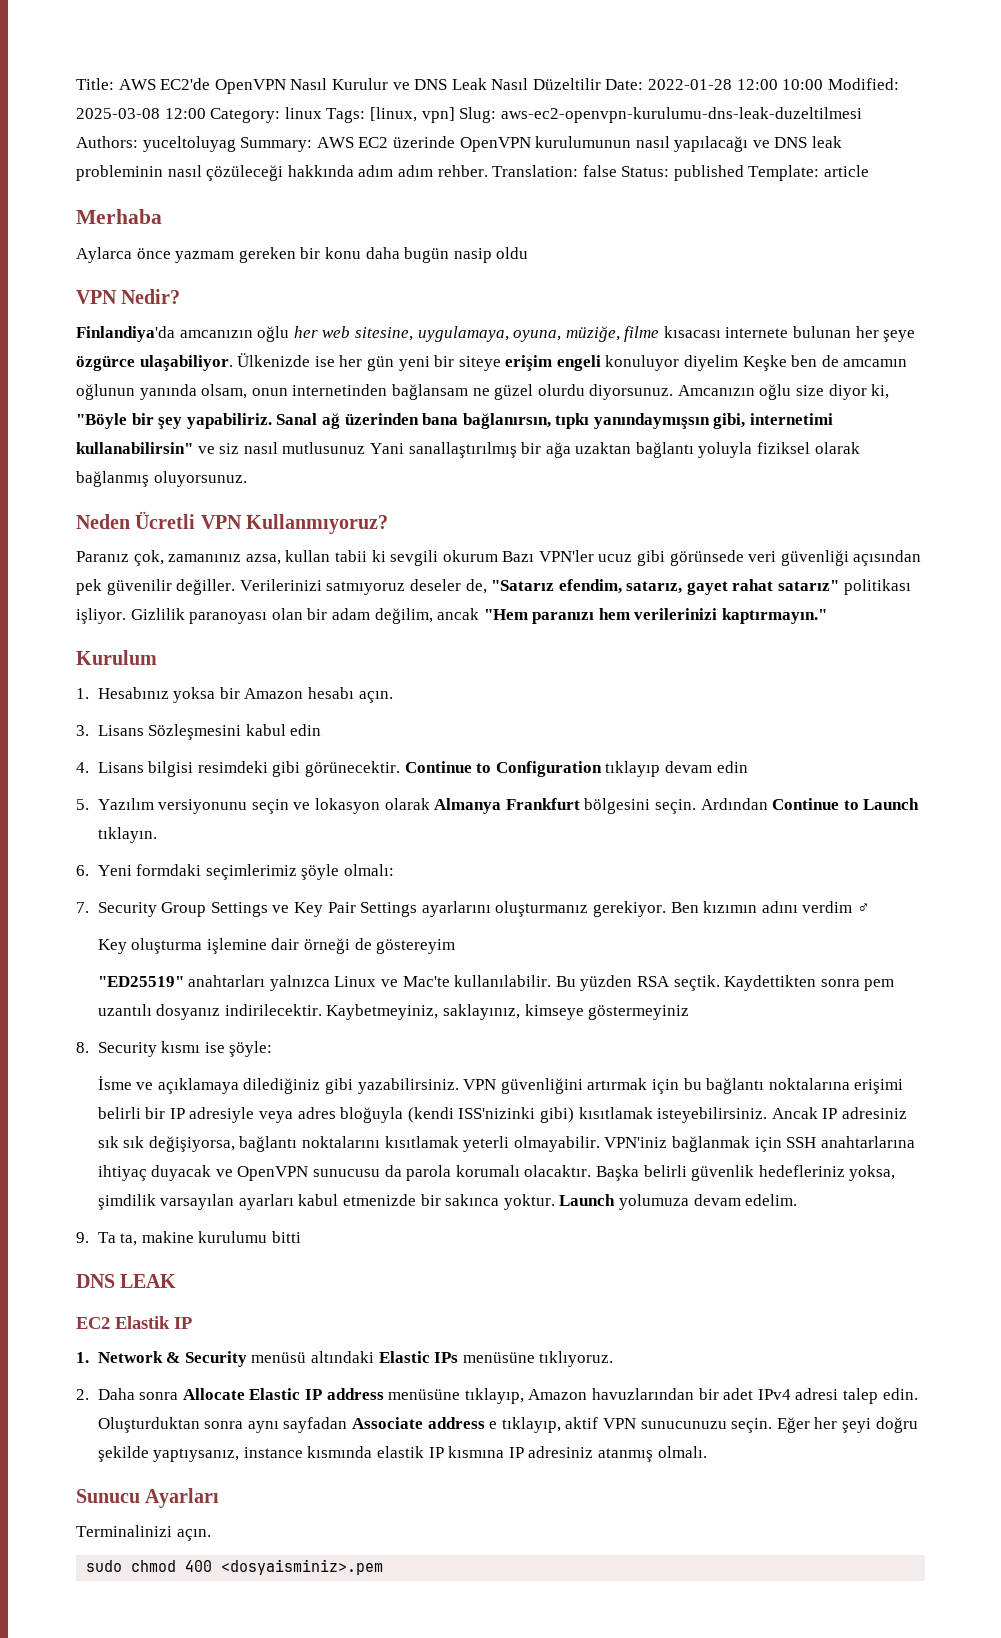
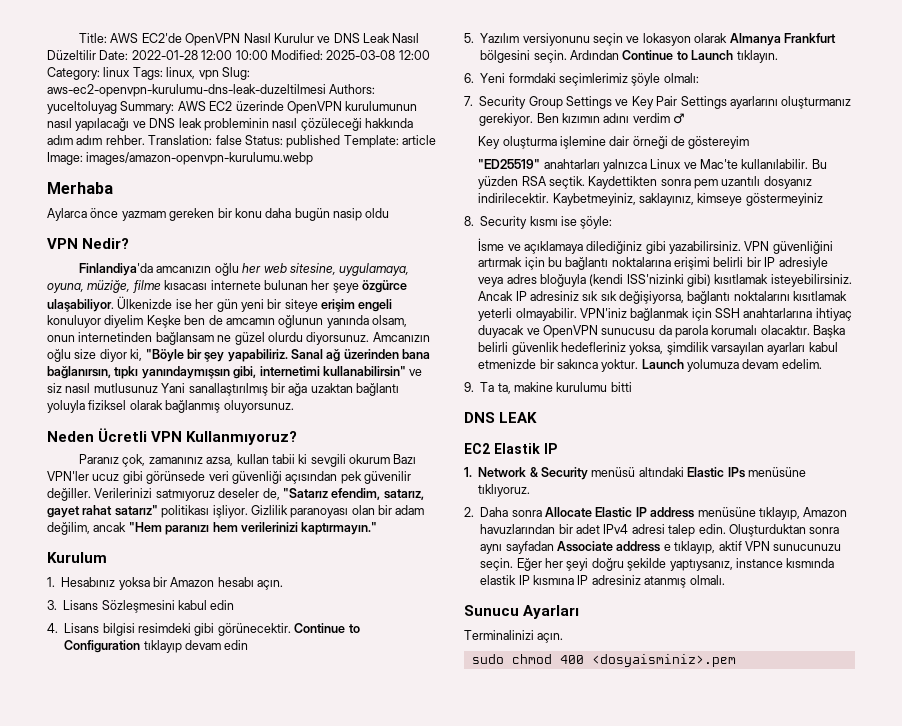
- Title: AWS EC2'de OpenVPN Nasıl Kurulur ve DNS Leak Nasıl Düzeltilir Date: 2022-01-28 12:00 10:00 Modified: 2025-03-08 12:00 Category: linux Tags: [linux, vpn] Slug: aws-ec2-openvpn-kurulumu-dns-leak-duzeltilmesi Authors: yuceltoluyag Summary: AWS EC2 üzerinde OpenVPN kurulumunun nasıl yapılacağı ve DNS leak probleminin nasıl çözüleceği hakkında adım adım rehber.
+ Title: AWS EC2'de OpenVPN Nasıl Kurulur ve DNS Leak Nasıl Düzeltilir Date: 2022-01-28 12:00 10:00 Modified: 2025-03-08 12:00 Category: linux Tags: linux, vpn Slug: aws-ec2-openvpn-kurulumu-dns-leak-duzeltilmesi Authors: yuceltoluyag Summary: AWS EC2 üzerinde OpenVPN kurulumunun nasıl yapılacağı ve DNS leak probleminin nasıl çözüleceği hakkında adım adım rehber.
- Translation: false Status: published Template: article
+ Translation: false Status: published Template: article Image: images/amazon-openvpn-kurulumu.webp

